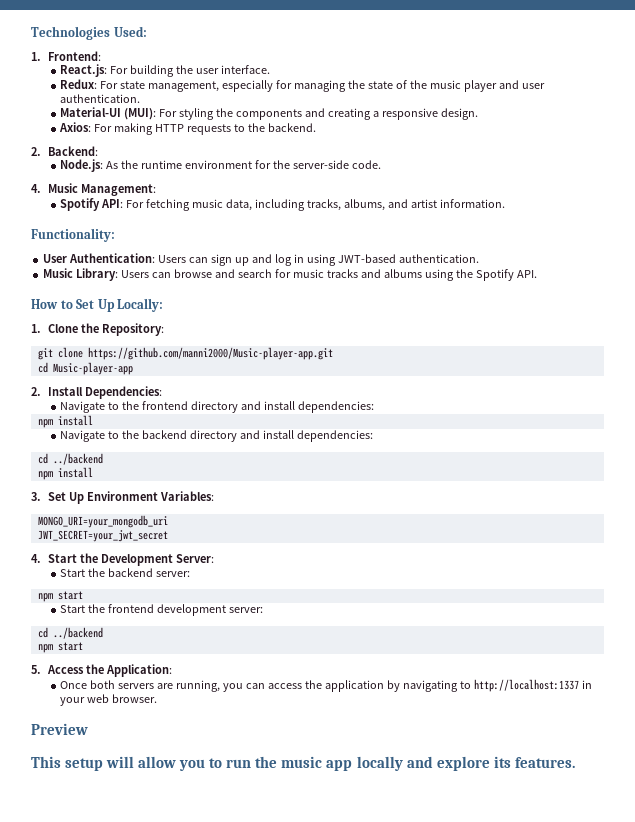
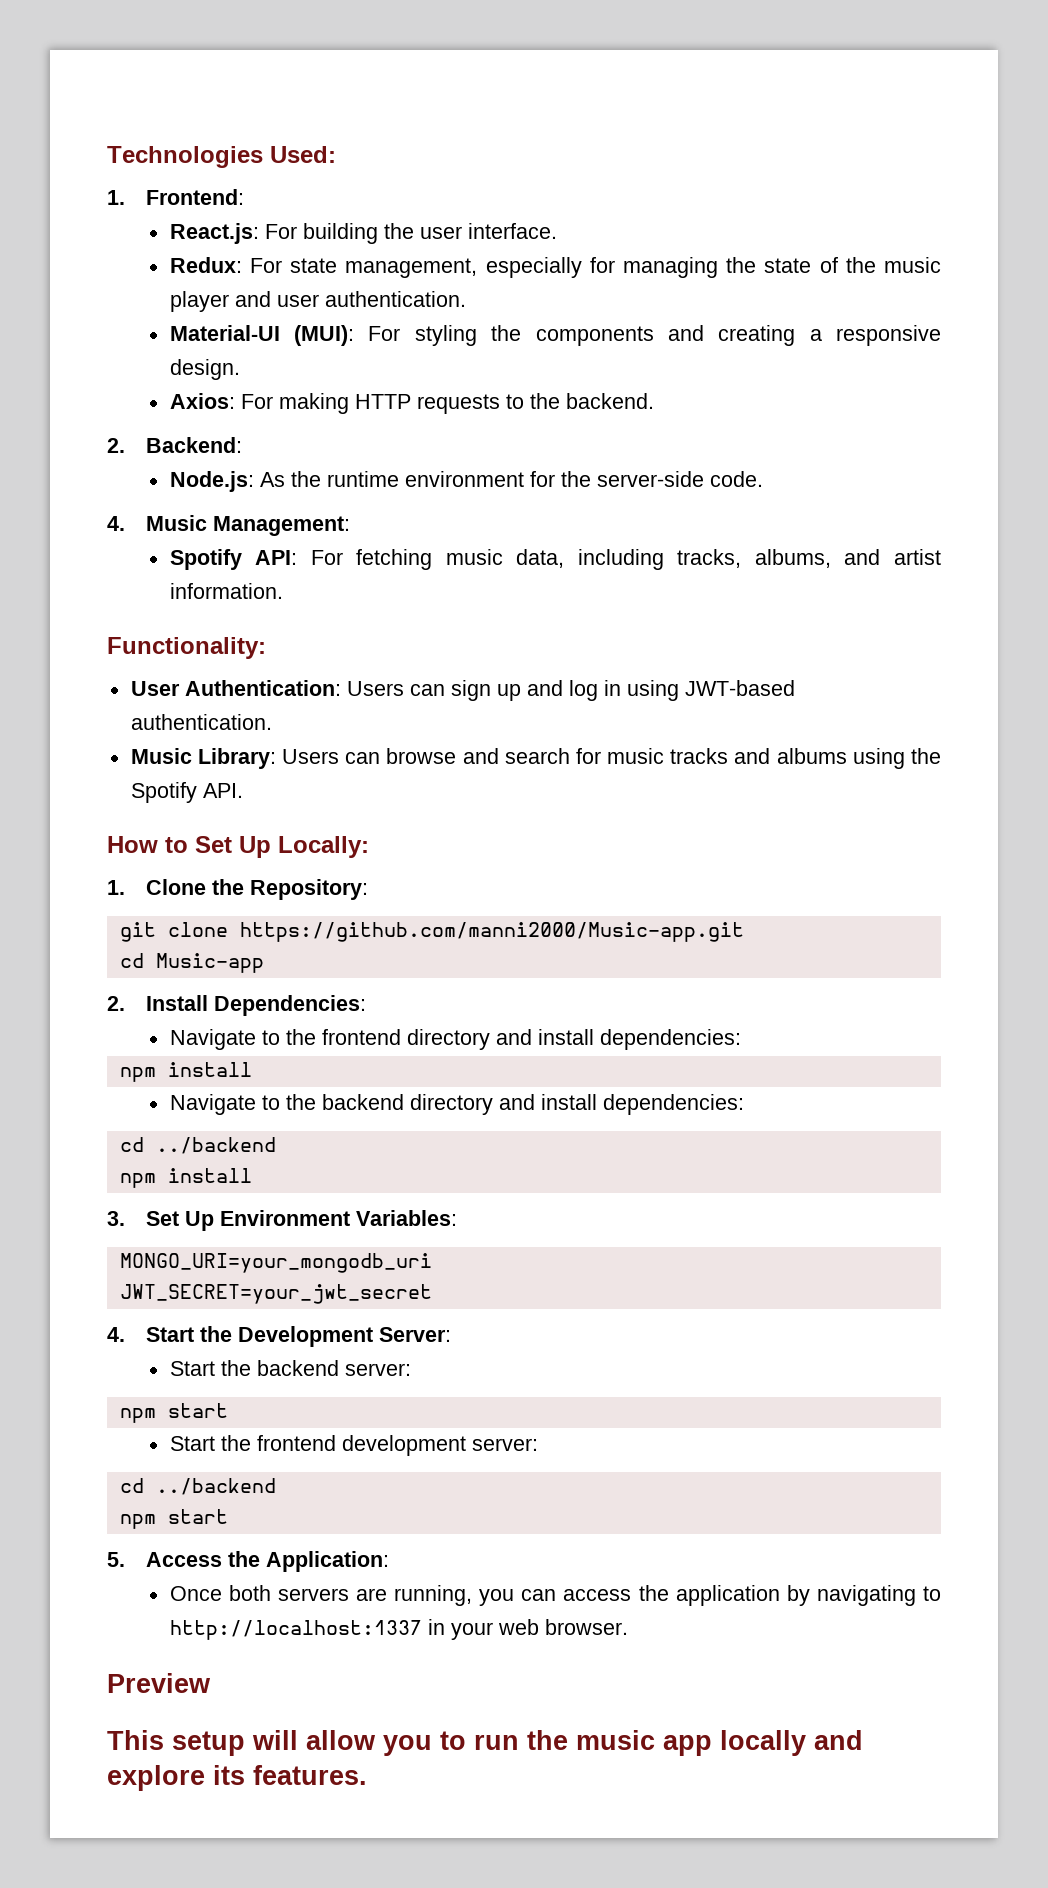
- git clone https://github.com/manni2000/Music-player-app.git
- cd Music-player-app
+ git clone https://github.com/manni2000/Music-app.git
+ cd Music-app

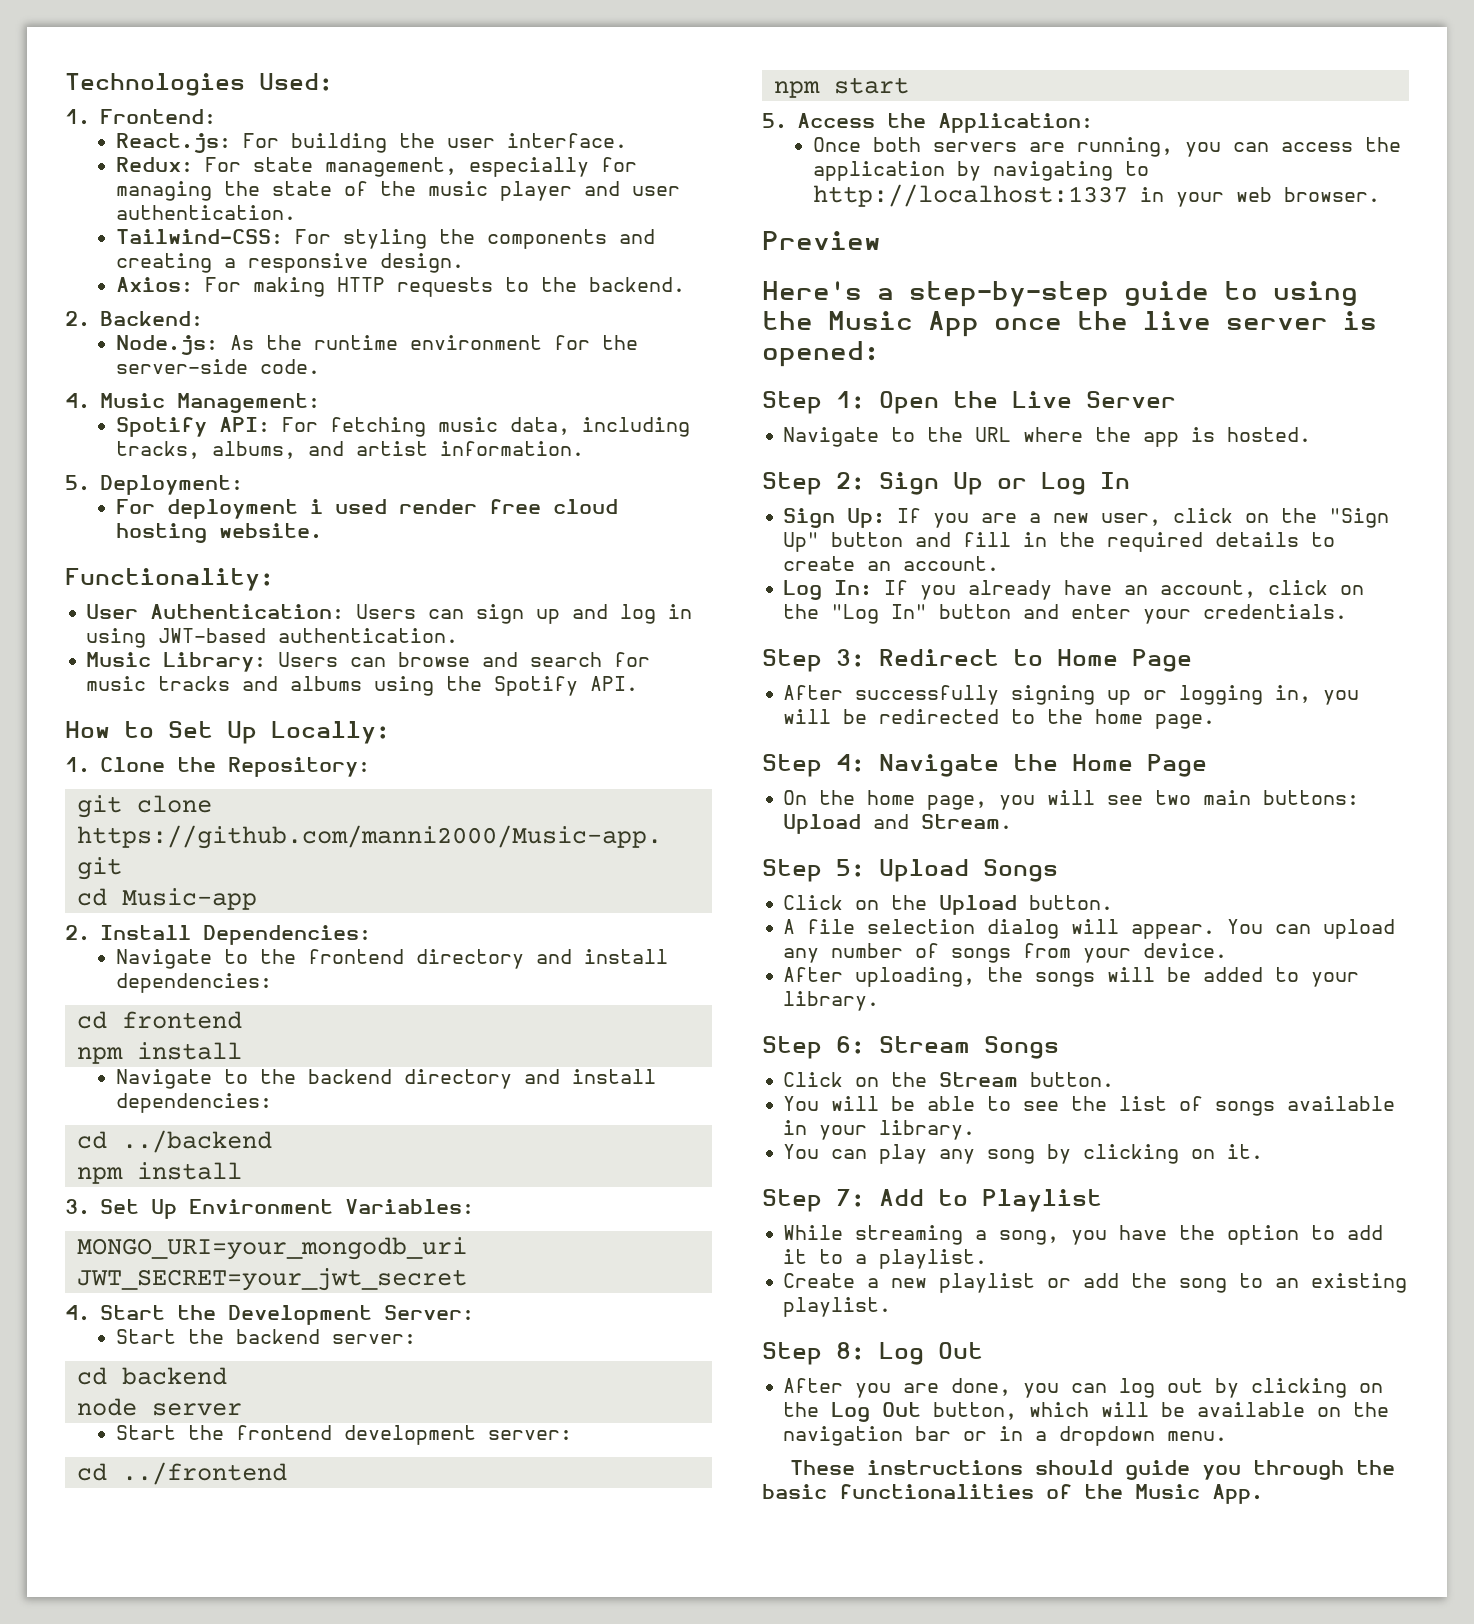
- Material-UI (MUI): For styling the components and creating a responsive design.
+ Tailwind-CSS: For styling the components and creating a responsive design.
+ 5. Deployment:
+ For deployment i used render free cloud hosting website.
+ cd frontend
  Start the backend server:
- npm start
+ cd backend
+ node server
  Start the frontend development server:
- cd ../backend
+ cd ../frontend
- This setup will allow you to run the music app locally and explore its features.
+ Here's a step-by-step guide to using the Music App once the live server is opened:
+ Step 1: Open the Live Server
+ Navigate to the URL where the app is hosted.
+ Step 2: Sign Up or Log In
+ Sign Up: If you are a new user, click on the "Sign Up" button and fill in the required details to create an account.
+ Log In: If you already have an account, click on the "Log In" button and enter your credentials.
+ Step 3: Redirect to Home Page
+ After successfully signing up or logging in, you will be redirected to the home page.
+ Step 4: Navigate the Home Page
+ On the home page, you will see two main buttons: Upload and Stream.
+ Step 5: Upload Songs
+ Click on the Upload button.
+ A file selection dialog will appear. You can upload any number of songs from your device.
+ After uploading, the songs will be added to your library.
+ Step 6: Stream Songs
+ Click on the Stream button.
+ You will be able to see the list of songs available in your library.
+ You can play any song by clicking on it.
+ Step 7: Add to Playlist
+ While streaming a song, you have the option to add it to a playlist.
+ Create a new playlist or add the song to an existing playlist.
+ Step 8: Log Out
+ After you are done, you can log out by clicking on the Log Out button, which will be available on the navigation bar or in a dropdown menu.
+ These instructions should guide you through the basic functionalities of the Music App.

